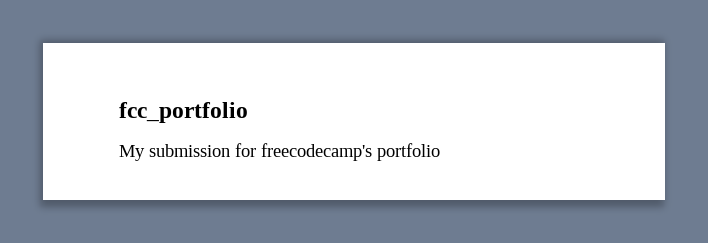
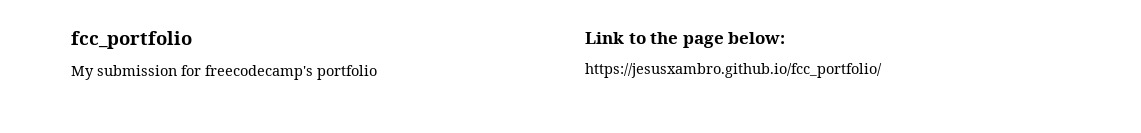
+ Link to the page below:
+ https://jesusxambro.github.io/fcc_portfolio/

